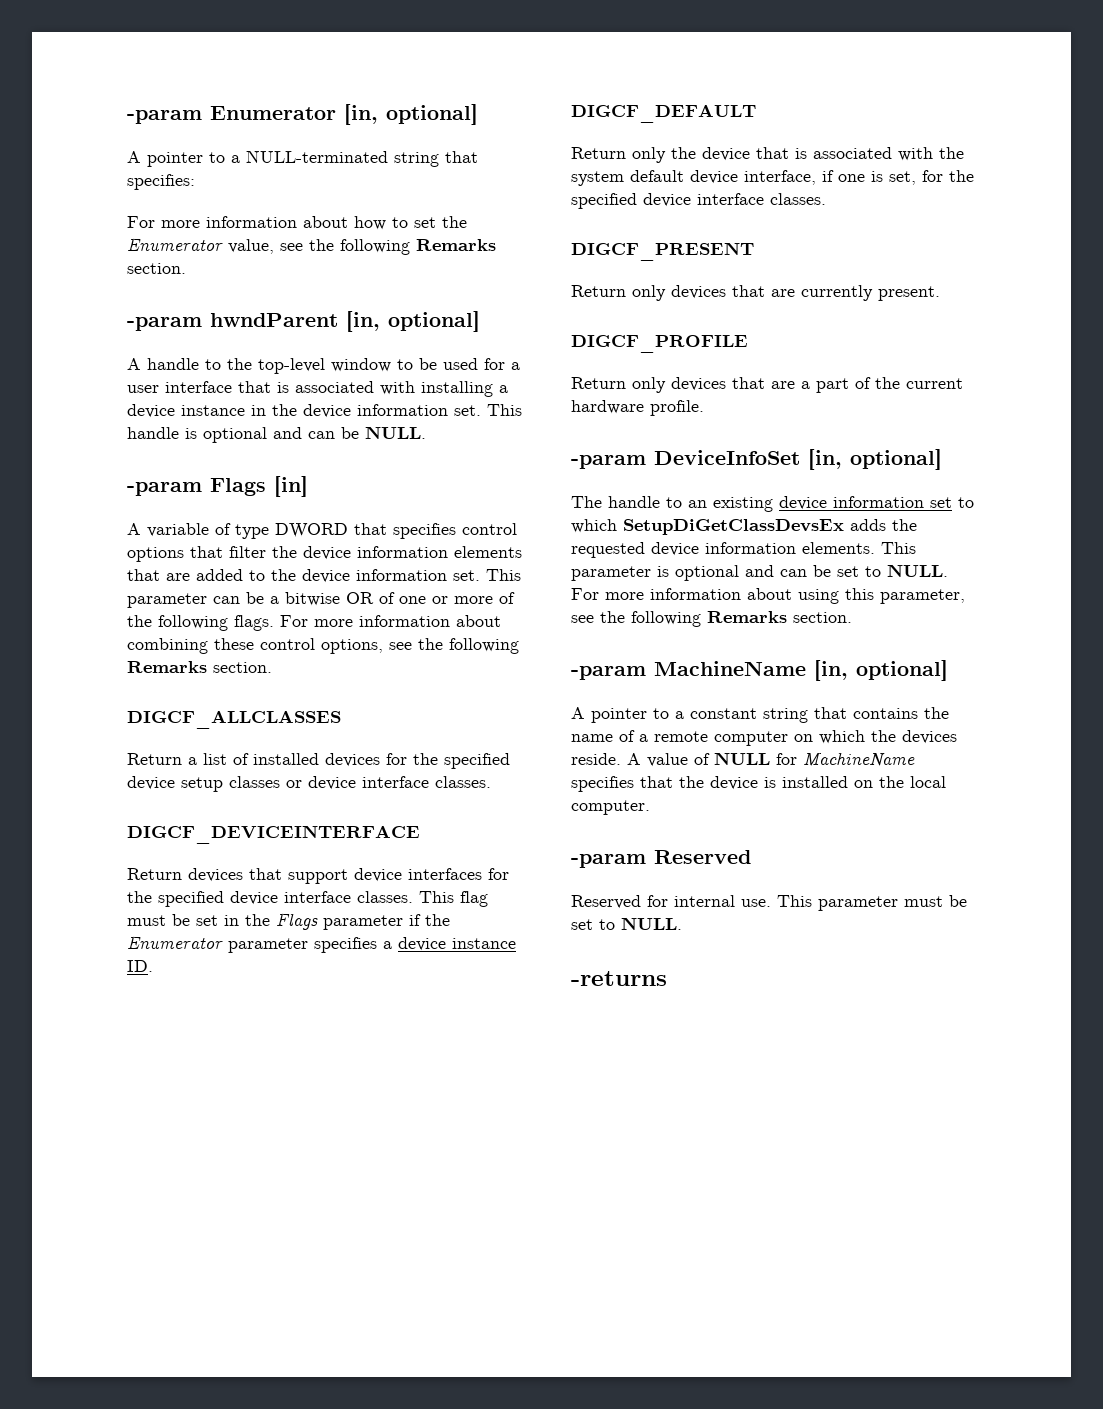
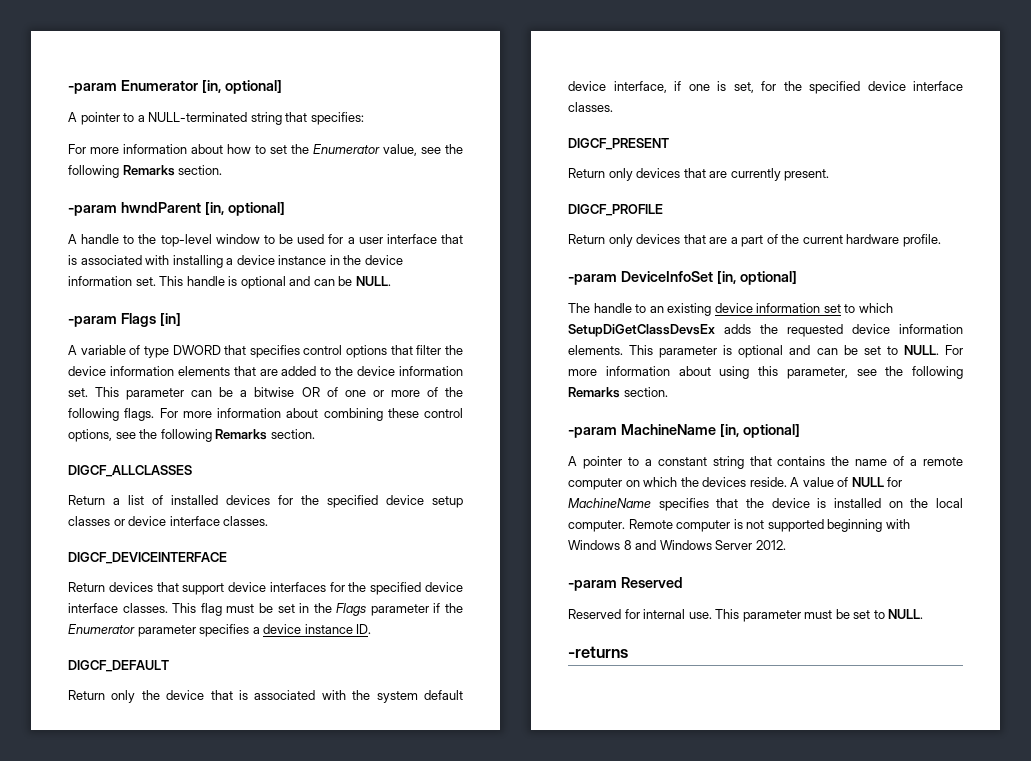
+ Remote computer is not supported beginning with Windows 8 and Windows Server 2012.

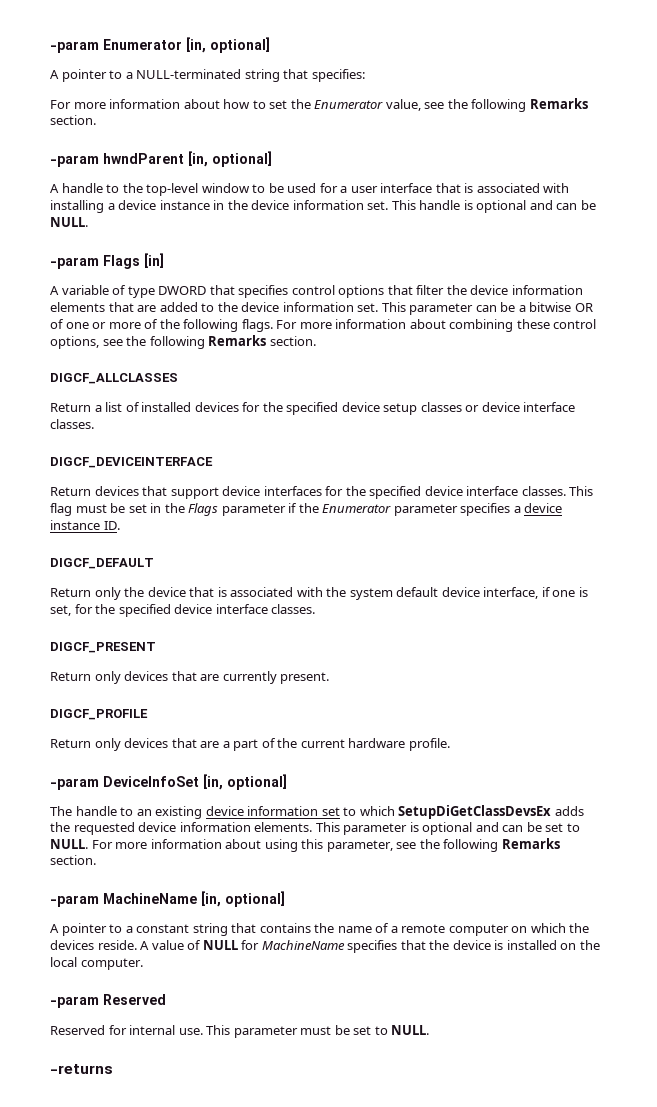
- Remote computer is not supported beginning with Windows 8 and Windows Server 2012.

